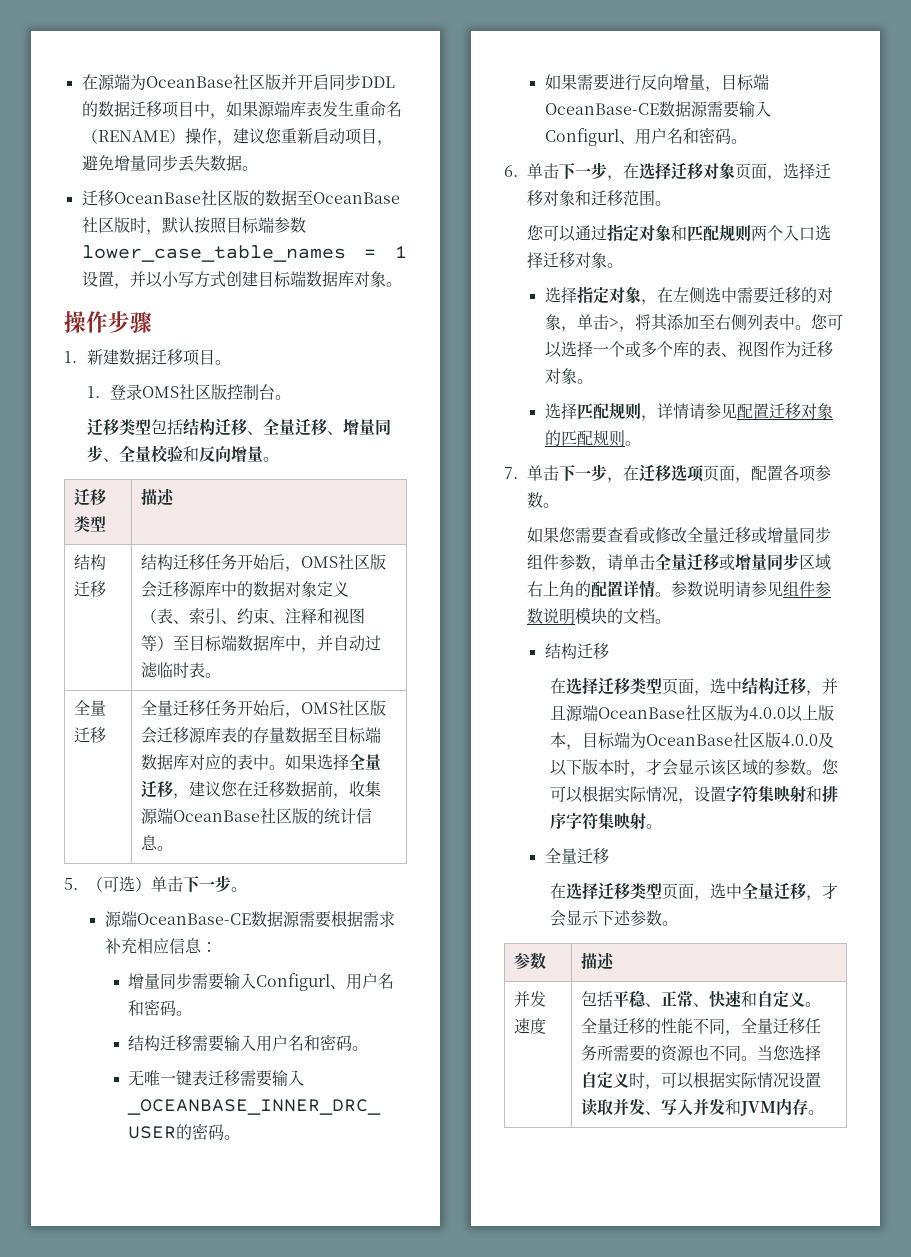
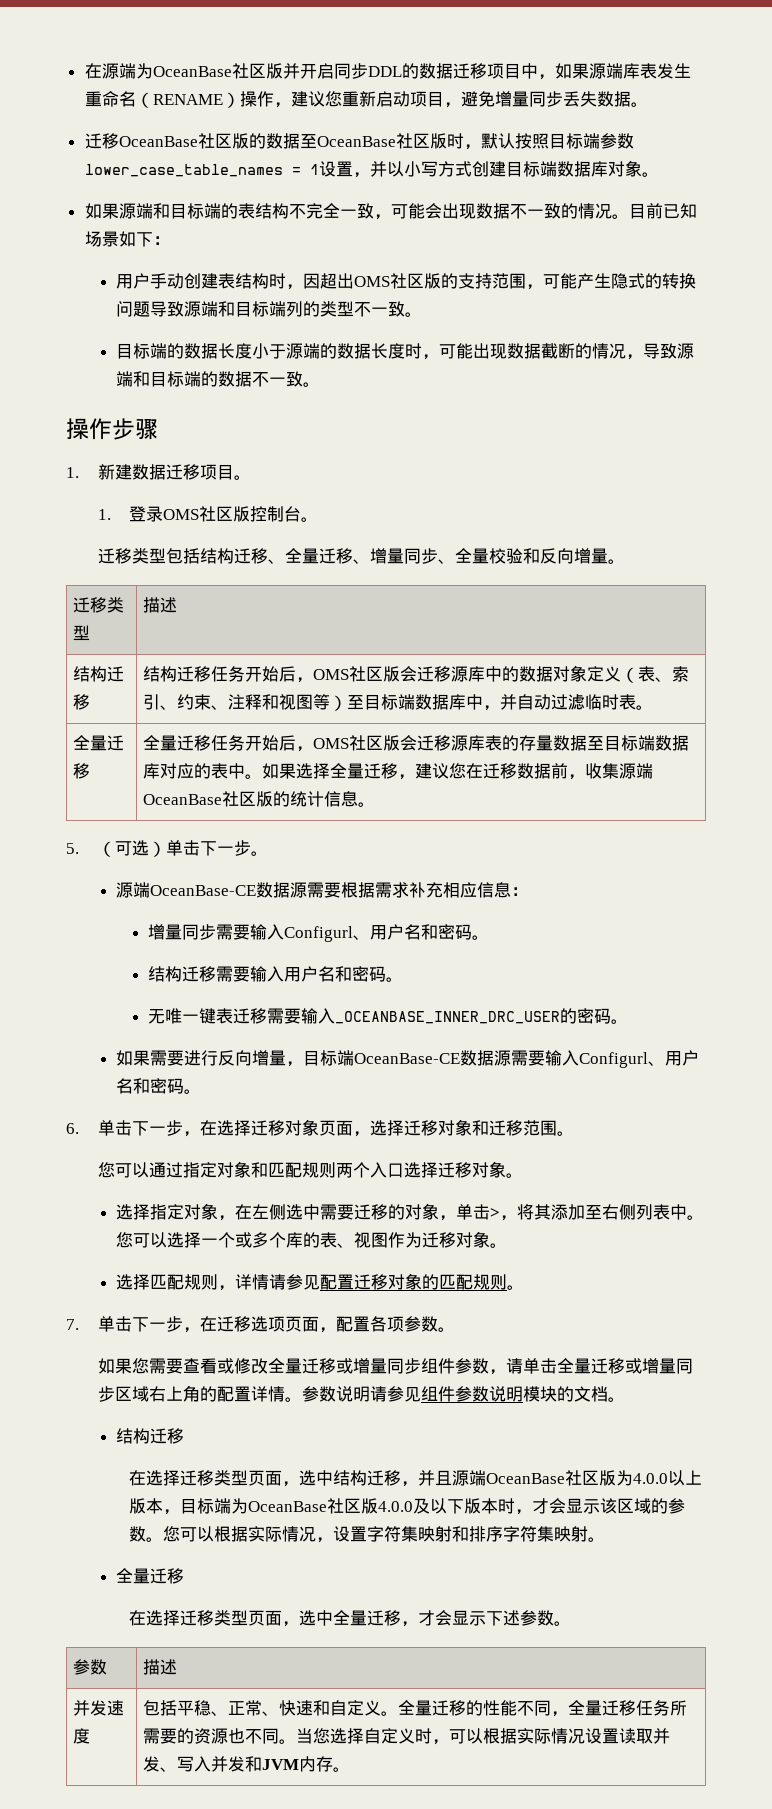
+ 如果源端和目标端的表结构不完全一致，可能会出现数据不一致的情况。目前已知场景如下：
+ 用户手动创建表结构时，因超出OMS社区版的支持范围，可能产生隐式的转换问题导致源端和目标端列的类型不一致。
+ 目标端的数据长度小于源端的数据长度时，可能出现数据截断的情况，导致源端和目标端的数据不一致。

